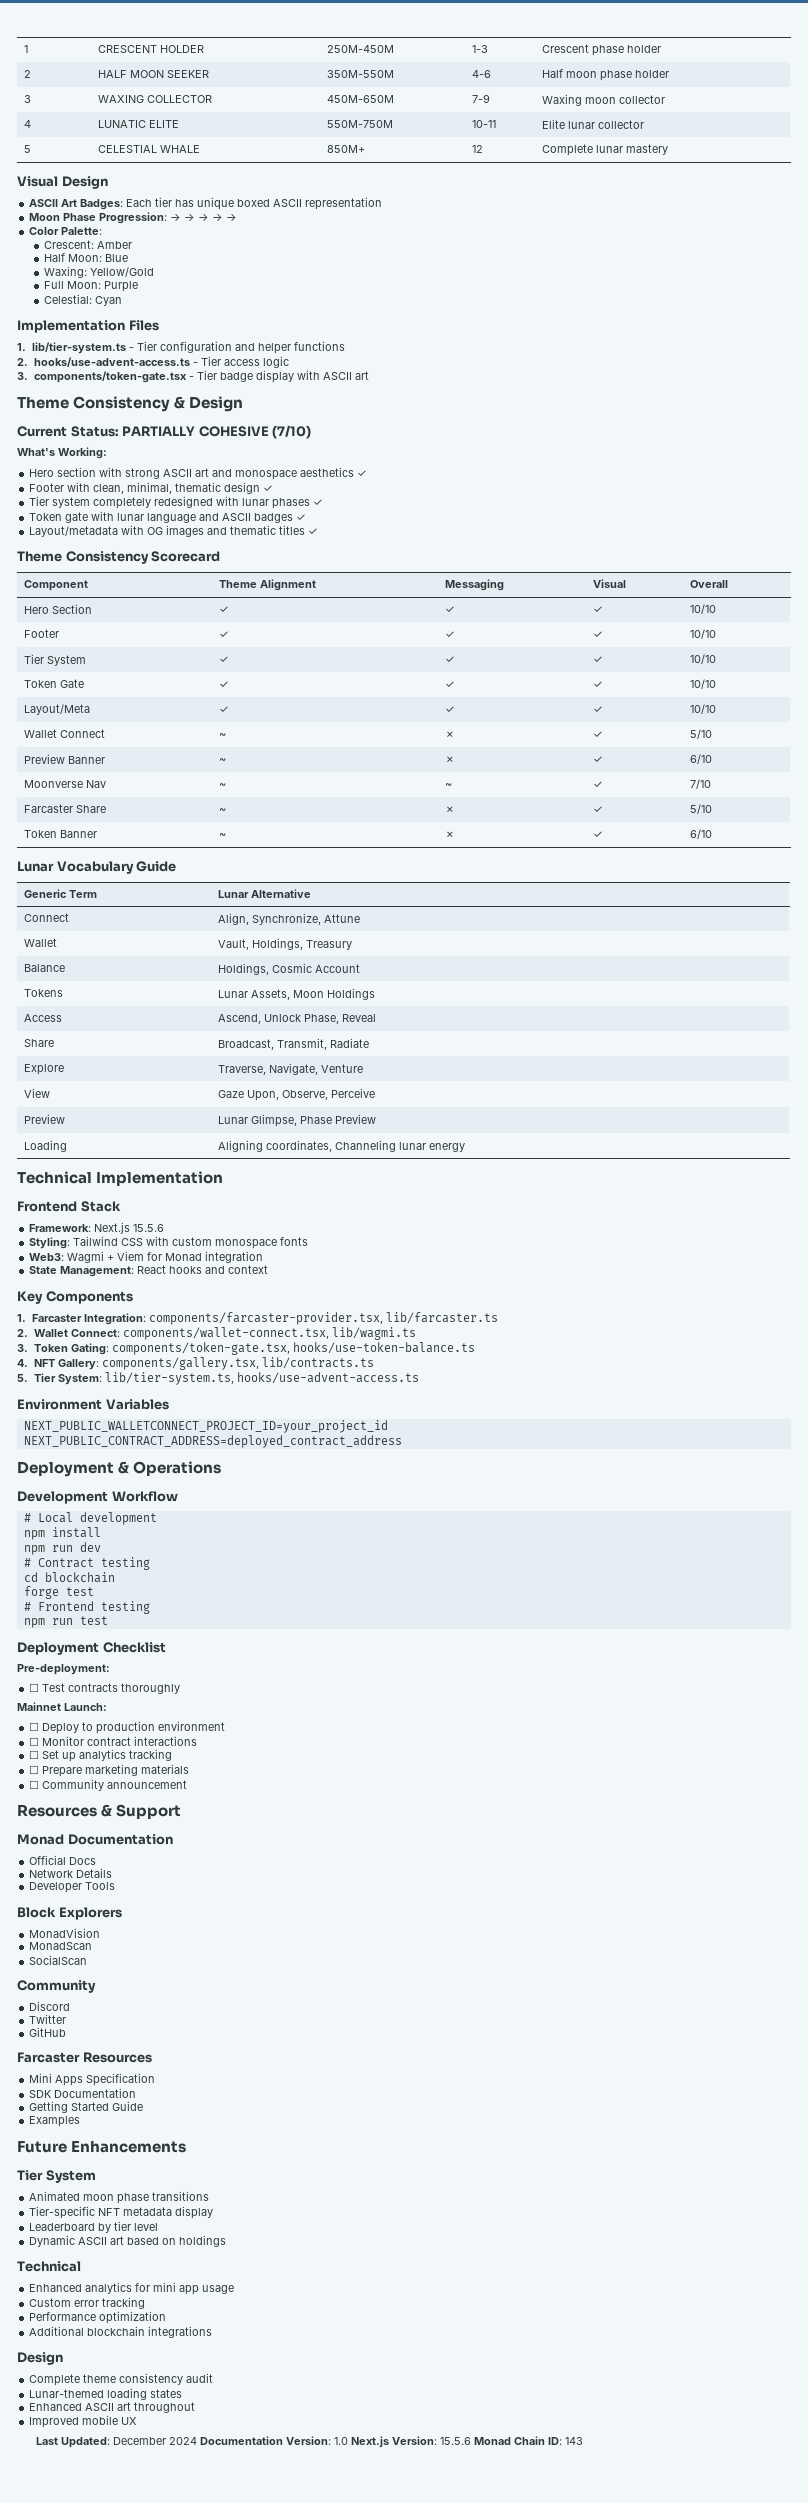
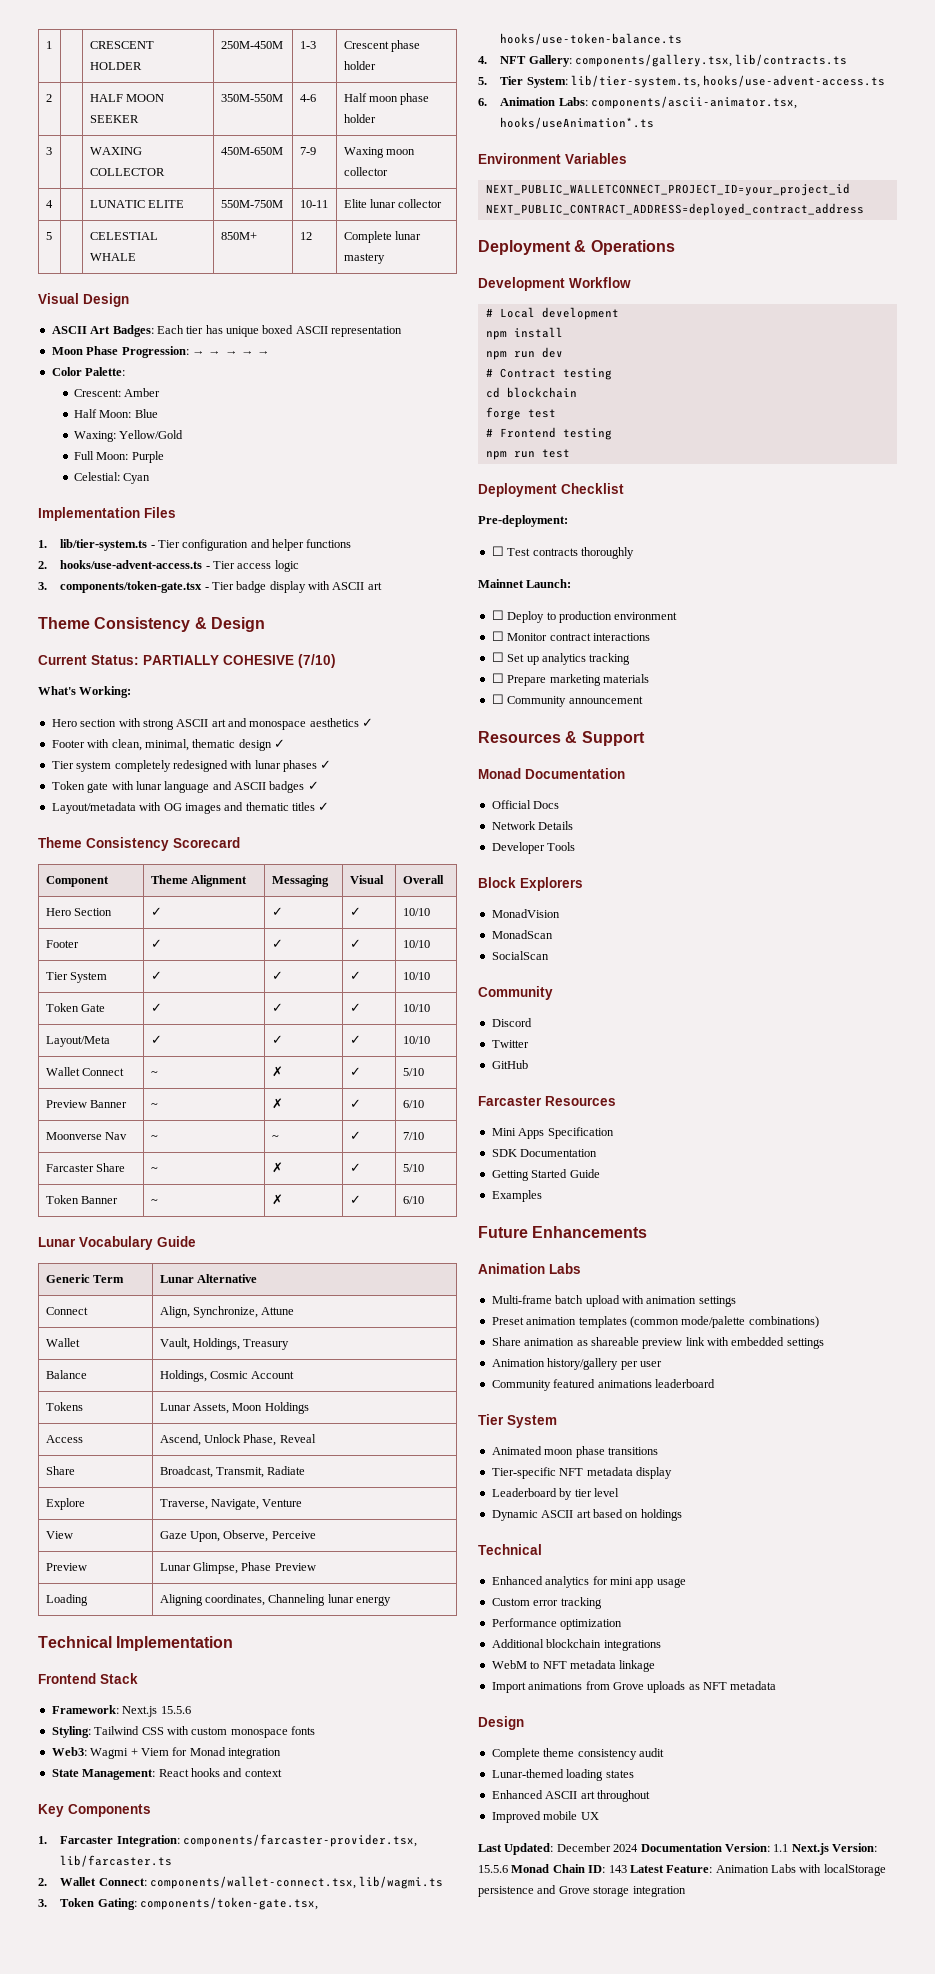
+ 6. Animation Labs: components/ascii-animator.tsx, hooks/useAnimation*.ts
  Future Enhancements
+ Animation Labs
+ Multi-frame batch upload with animation settings
+ Preset animation templates (common mode/palette combinations)
+ Share animation as shareable preview link with embedded settings
+ Animation history/gallery per user
+ Community featured animations leaderboard
+ WebM to NFT metadata linkage
+ Import animations from Grove uploads as NFT metadata
- Last Updated: December 2024 Documentation Version: 1.0 Next.js Version: 15.5.6 Monad Chain ID: 143
+ Last Updated: December 2024 Documentation Version: 1.1 Next.js Version: 15.5.6 Monad Chain ID: 143 Latest Feature: Animation Labs with localStorage persistence and Grove storage integration

